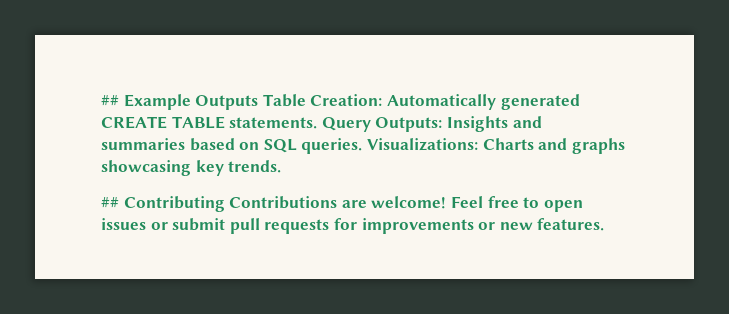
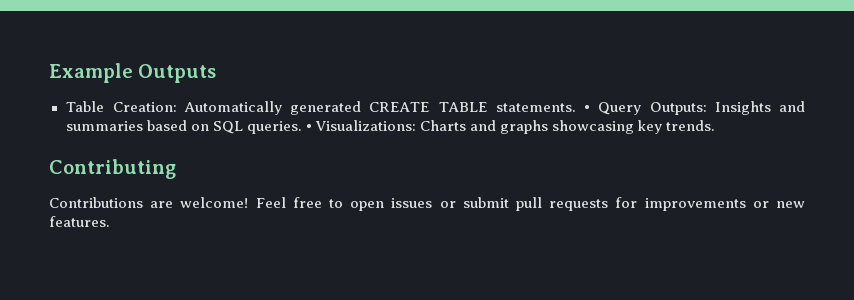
- ## Example Outputs Table Creation: Automatically generated CREATE TABLE statements.
+ Example Outputs
+ Table Creation: Automatically generated CREATE TABLE statements.
- Query Outputs: Insights and summaries based on SQL queries.
+ • Query Outputs: Insights and summaries based on SQL queries.
- Visualizations: Charts and graphs showcasing key trends.
+ • Visualizations: Charts and graphs showcasing key trends.
- ## Contributing Contributions are welcome!
+ Contributing
+ Contributions are welcome!

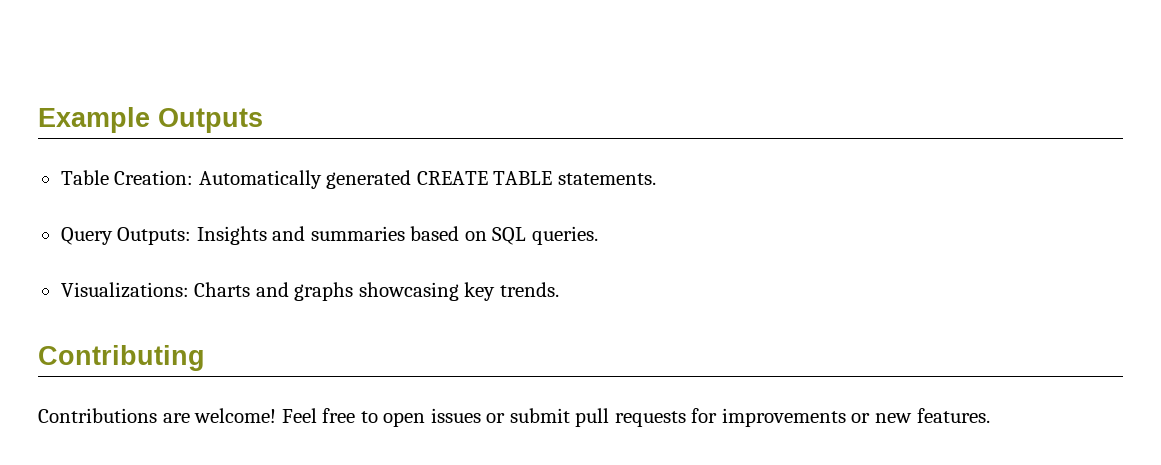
- Table Creation: Automatically generated CREATE TABLE statements. • Query Outputs: Insights and summaries based on SQL queries. • Visualizations: Charts and graphs showcasing key trends.
+ Table Creation: Automatically generated CREATE TABLE statements.
+ Query Outputs: Insights and summaries based on SQL queries.
+ Visualizations: Charts and graphs showcasing key trends.

